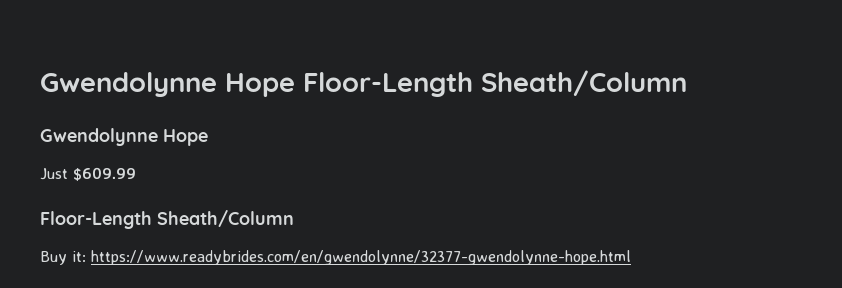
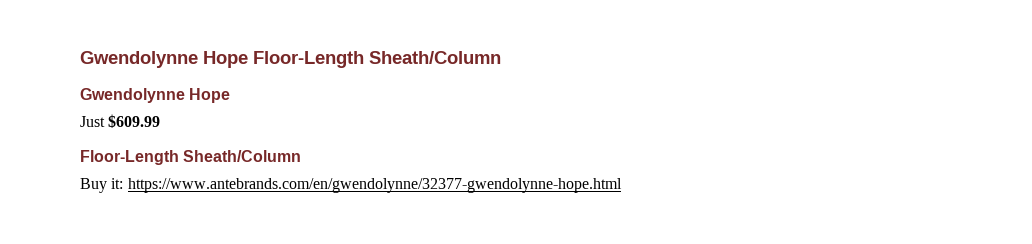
- Buy it: https://www.readybrides.com/en/gwendolynne/32377-gwendolynne-hope.html
+ Buy it: https://www.antebrands.com/en/gwendolynne/32377-gwendolynne-hope.html

